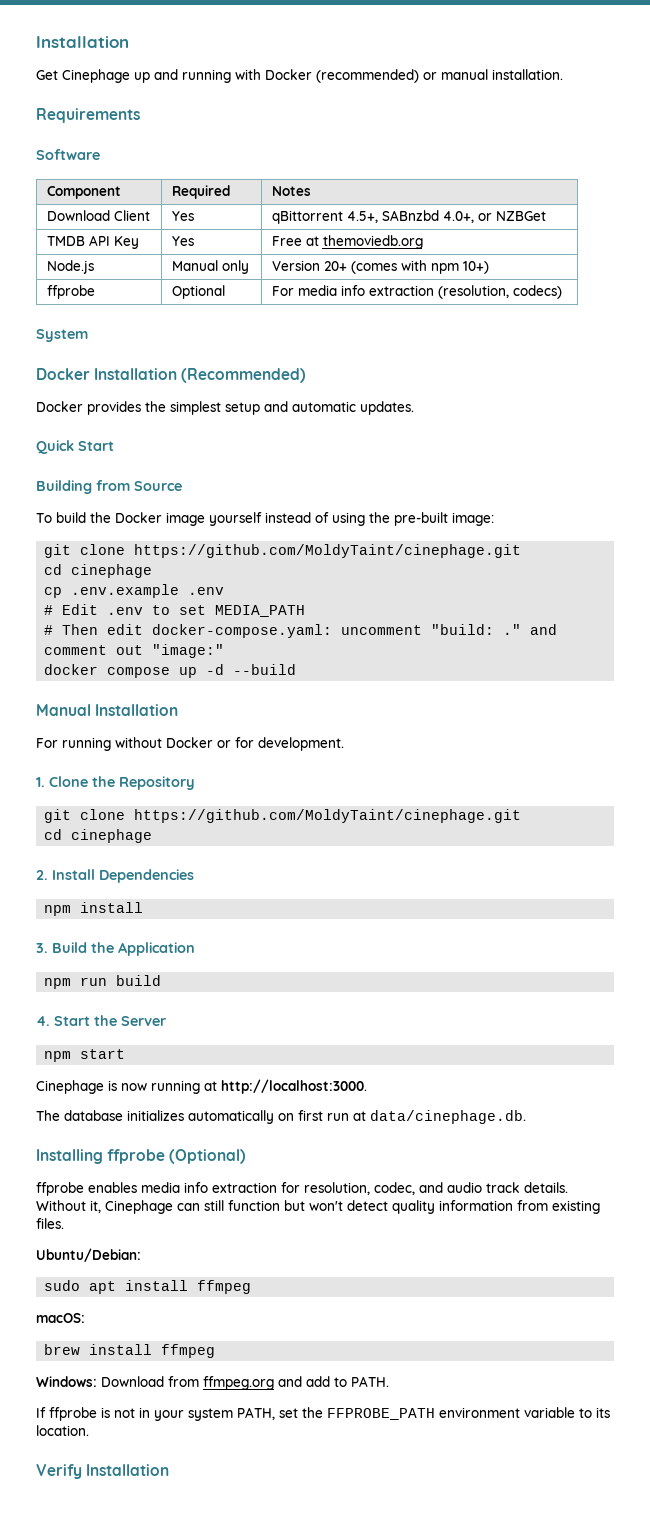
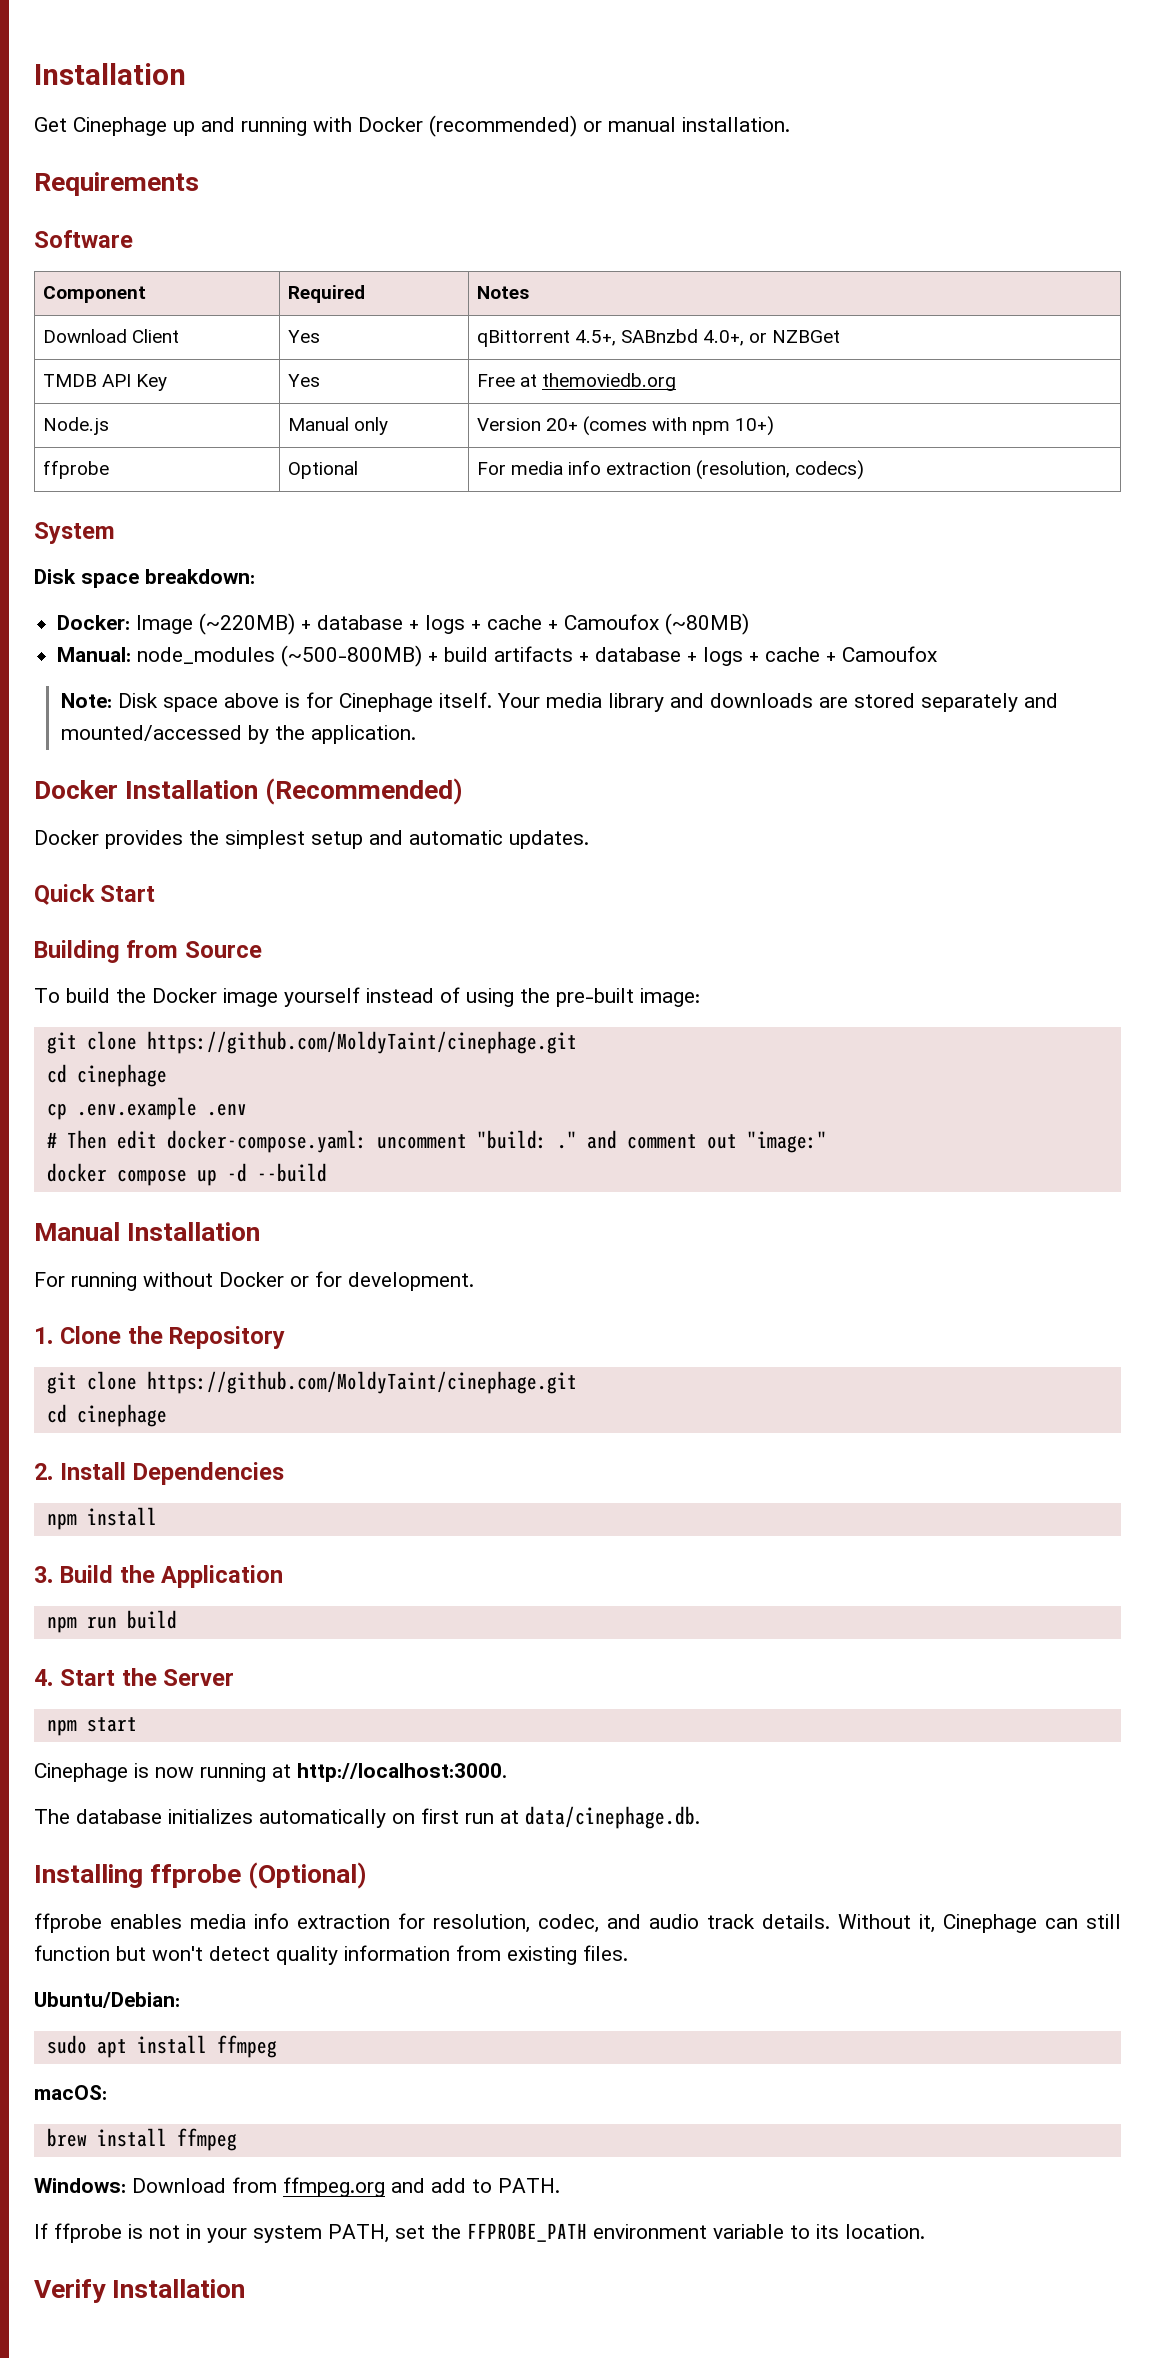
+ Disk space breakdown:
+ Docker: Image (~220MB) + database + logs + cache + Camoufox (~80MB)
+ Manual: node_modules (~500-800MB) + build artifacts + database + logs + cache + Camoufox
+ Note: Disk space above is for Cinephage itself. Your media library and downloads are stored separately and mounted/accessed by the application.
- # Edit .env to set MEDIA_PATH

